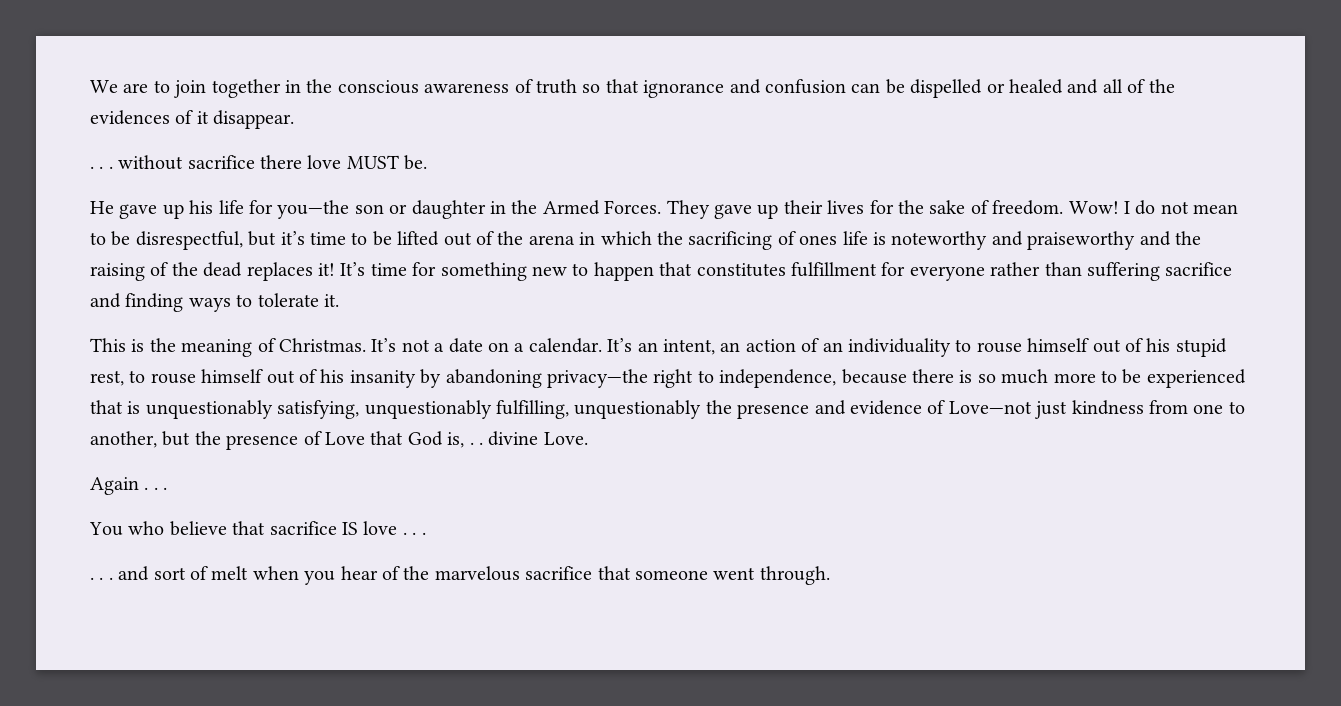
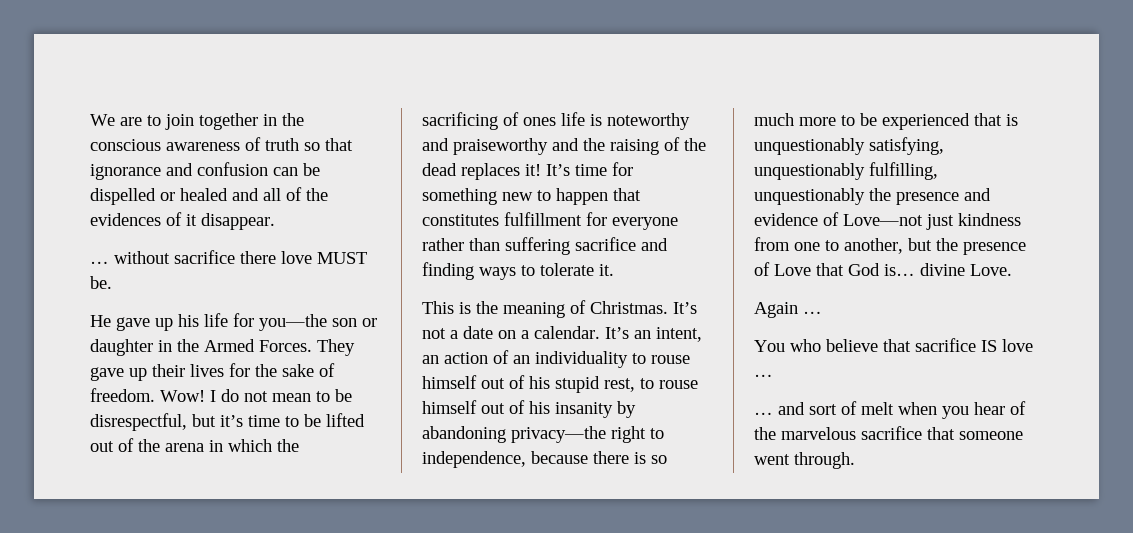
- . . . without sacrifice there love MUST be.
+ … without sacrifice there love MUST be.
- It’s an intent, an action of an individuality to rouse himself out of his stupid rest, to rouse himself out of his insanity by abandoning privacy—the right to independence, because there is so much more to be experienced that is unquestionably satisfying, unquestionably fulfilling, unquestionably the presence and evidence of Love—not just kindness from one to another, but the presence of Love that God is, . . divine Love.
+ It’s an intent, an action of an individuality to rouse himself out of his stupid rest, to rouse himself out of his insanity by abandoning privacy—the right to independence, because there is so much more to be experienced that is unquestionably satisfying, unquestionably fulfilling, unquestionably the presence and evidence of Love—not just kindness from one to another, but the presence of Love that God is… divine Love.
- Again . . .
+ Again …
- You who believe that sacrifice IS love . . .
- . . . and sort of melt when you hear of the marvelous sacrifice that someone went through.
+ You who believe that sacrifice IS love …
+ … and sort of melt when you hear of the marvelous sacrifice that someone went through.

